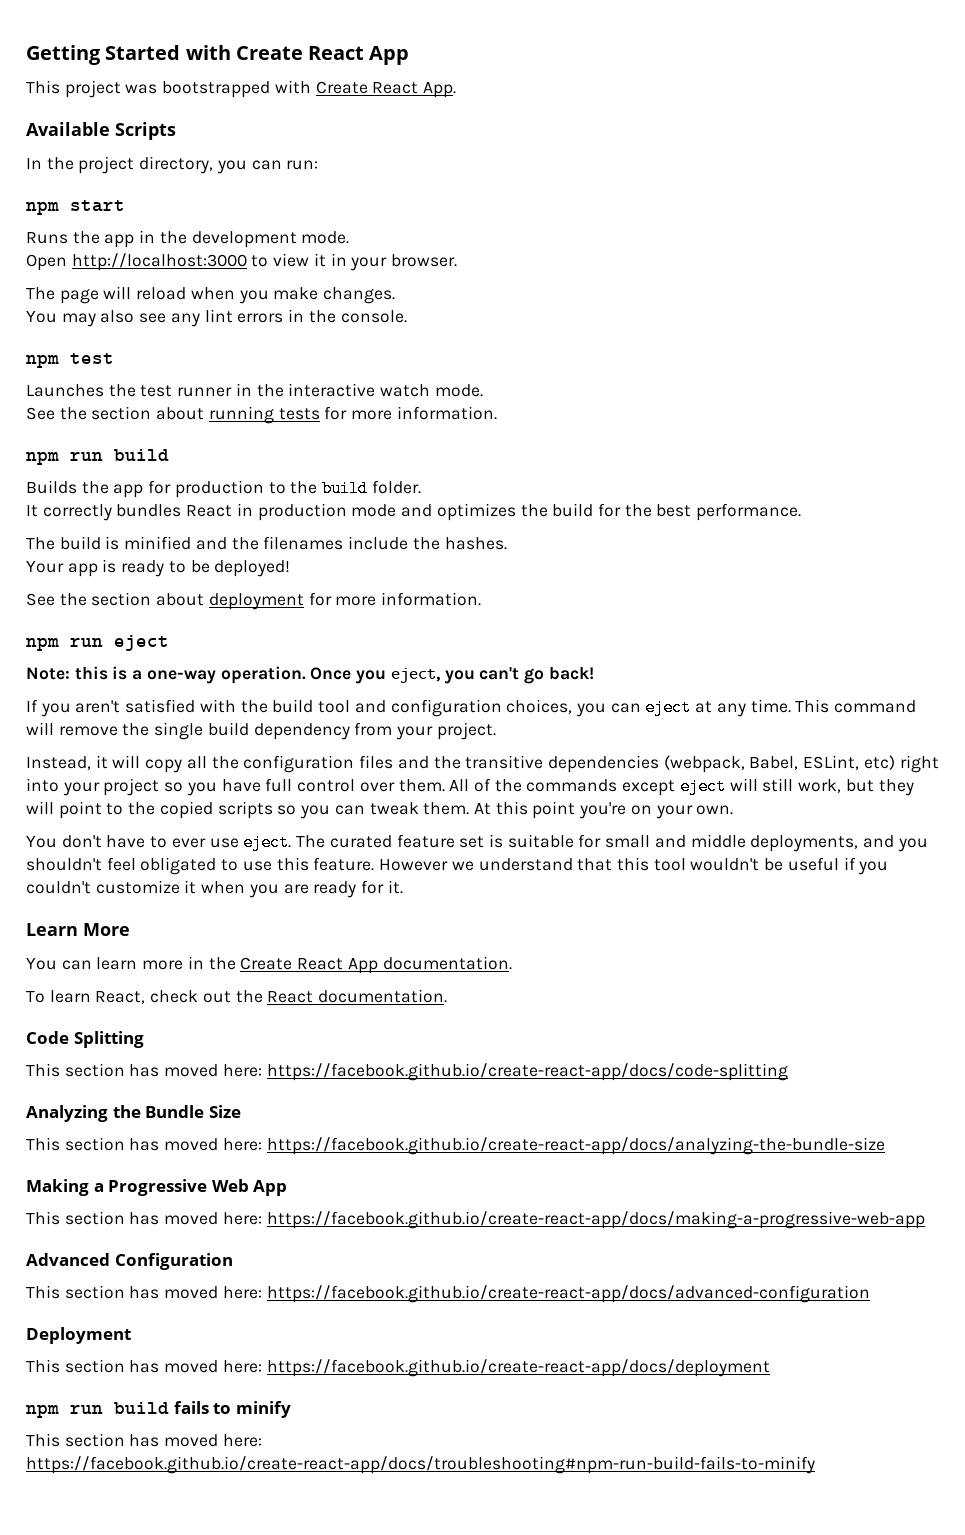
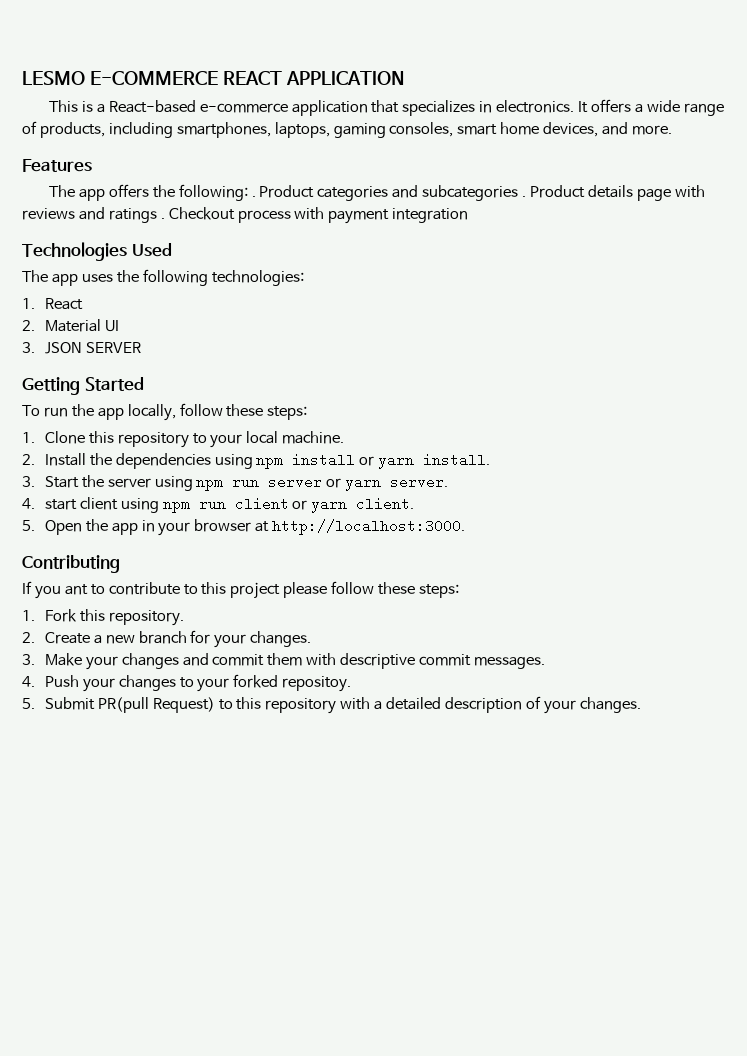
- Getting Started with Create React App
- This project was bootstrapped with Create React App.
- Available Scripts
- In the project directory, you can run:
- npm start
- Runs the app in the development mode.
- Open http://localhost:3000 to view it in your browser.
- The page will reload when you make changes.
- You may also see any lint errors in the console.
- npm test
- Launches the test runner in the interactive watch mode.
- See the section about running tests for more information.
- npm run build
- Builds the app for production to the build folder.
- It correctly bundles React in production mode and optimizes the build for the best performance.
- The build is minified and the filenames include the hashes.
- Your app is ready to be deployed!
- See the section about deployment for more information.
- npm run eject
- Note: this is a one-way operation. Once you eject, you can't go back!
- If you aren't satisfied with the build tool and configuration choices, you can eject at any time. This command will remove the single build dependency from your project.
- Instead, it will copy all the configuration files and the transitive dependencies (webpack, Babel, ESLint, etc) right into your project so you have full control over them. All of the commands except eject will still work, but they will point to the copied scripts so you can tweak them. At this point you're on your own.
- You don't have to ever use eject. The curated feature set is suitable for small and middle deployments, and you shouldn't feel obligated to use this feature. However we understand that this tool wouldn't be useful if you couldn't customize it when you are ready for it.
- Learn More
- You can learn more in the Create React App documentation.
- To learn React, check out the React documentation.
- Code Splitting
- This section has moved here: https://facebook.github.io/create-react-app/docs/code-splitting
- Analyzing the Bundle Size
- This section has moved here: https://facebook.github.io/create-react-app/docs/analyzing-the-bundle-size
- Making a Progressive Web App
- This section has moved here: https://facebook.github.io/create-react-app/docs/making-a-progressive-web-app
- Advanced Configuration
- This section has moved here: https://facebook.github.io/create-react-app/docs/advanced-configuration
- Deployment
- This section has moved here: https://facebook.github.io/create-react-app/docs/deployment
- npm run build fails to minify
- This section has moved here: https://facebook.github.io/create-react-app/docs/troubleshooting#npm-run-build-fails-to-minify
+ LESMO E-COMMERCE REACT APPLICATION
+ This is a React-based e-commerce application that specializes in electronics. It offers a wide range of products, including smartphones, laptops, gaming consoles, smart home devices, and more.
+ Features
+ The app offers the following: . Product categories and subcategories . Product details page with reviews and ratings . Checkout process with payment integration
+ Technologies Used
+ The app uses the following technologies:
+ 1. React
+ 2. Material UI
+ 3. JSON SERVER
+ Getting Started
+ To run the app locally, follow these steps:
+ 1. Clone this repository to your local machine.
+ 2. Install the dependencies using npm install or yarn install.
+ 3. Start the server using npm run server or yarn server.
+ 4. start client using npm run client or yarn client.
+ 5. Open the app in your browser at http://localhost:3000.
+ Contributing
+ If you ant to contribute to this project please follow these steps:
+ 1. Fork this repository.
+ 2. Create a new branch for your changes.
+ 3. Make your changes and commit them with descriptive commit messages.
+ 4. Push your changes to your forked repositoy.
+ 5. Submit PR(pull Request) to this repository with a detailed description of your changes.

